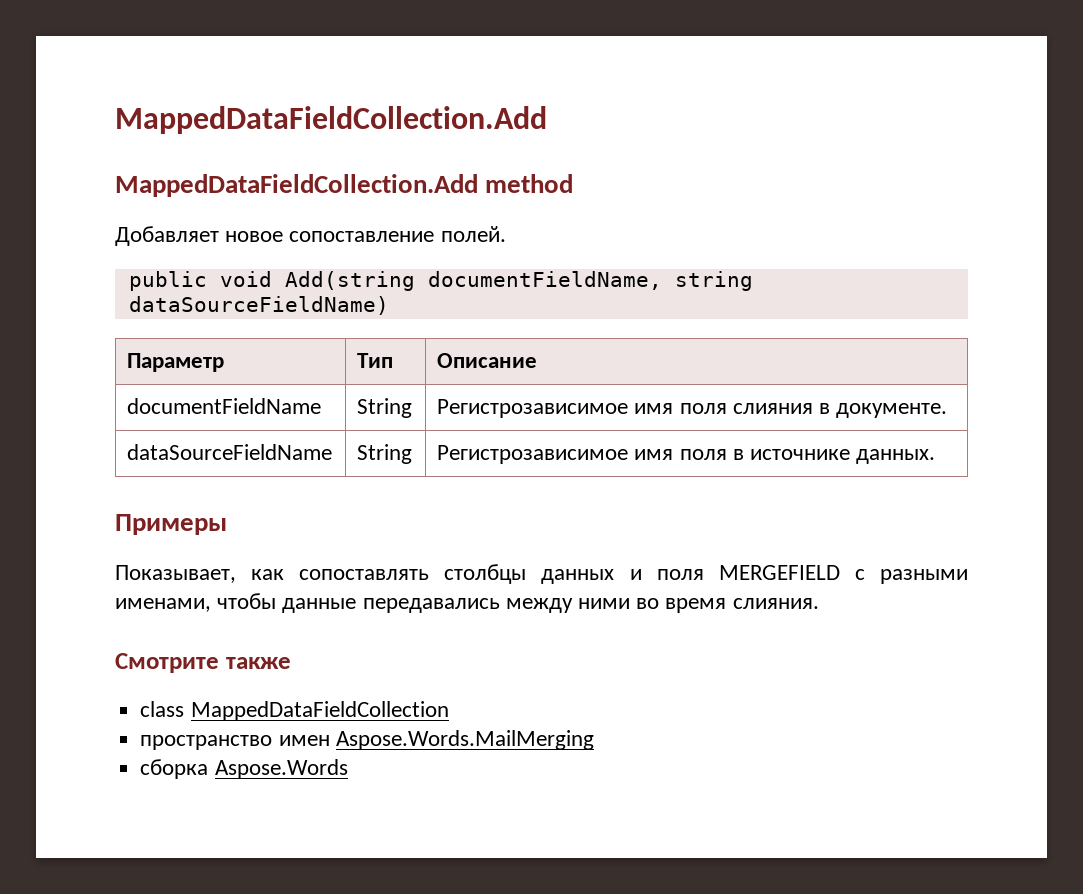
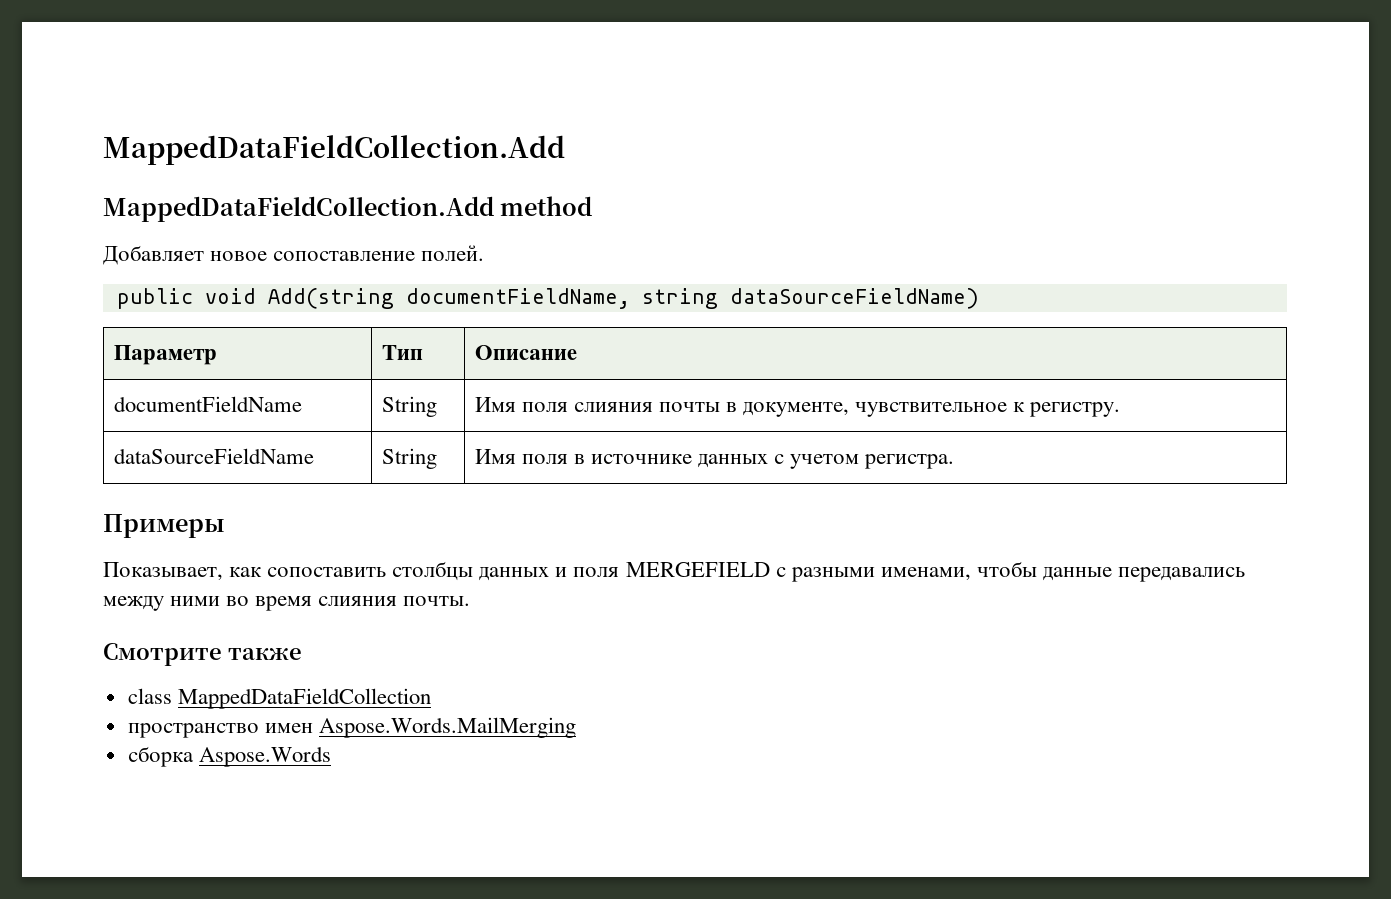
- documentFieldName | String | Регистрозависимое имя поля слияния в документе.
+ documentFieldName | String | Имя поля слияния почты в документе, чувствительное к регистру.
- dataSourceFieldName | String | Регистрозависимое имя поля в источнике данных.
+ dataSourceFieldName | String | Имя поля в источнике данных с учетом регистра.
- Показывает, как сопоставлять столбцы данных и поля MERGEFIELD с разными именами, чтобы данные передавались между ними во время слияния.
+ Показывает, как сопоставить столбцы данных и поля MERGEFIELD с разными именами, чтобы данные передавались между ними во время слияния почты.

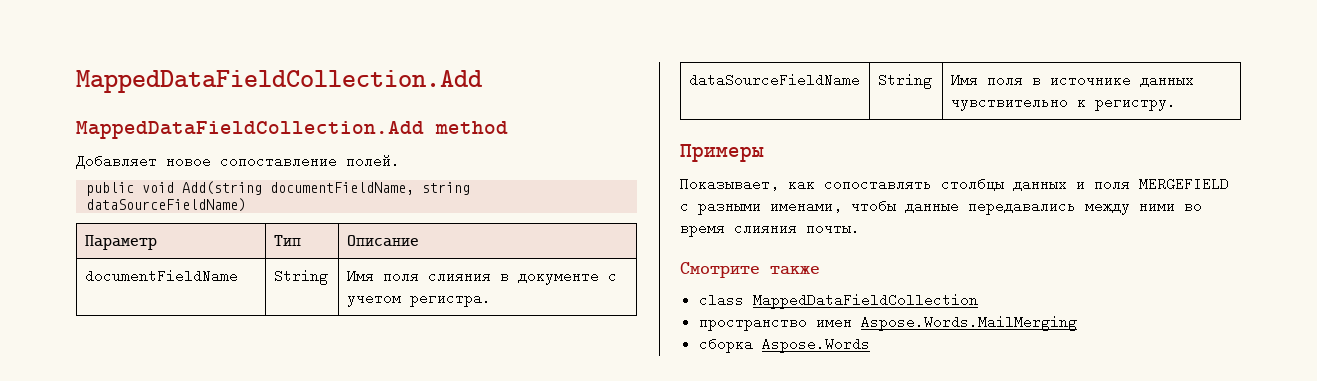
- documentFieldName | String | Имя поля слияния почты в документе, чувствительное к регистру.
+ documentFieldName | String | Имя поля слияния в документе с учетом регистра.
- dataSourceFieldName | String | Имя поля в источнике данных с учетом регистра.
+ dataSourceFieldName | String | Имя поля в источнике данных чувствительно к регистру.
- Показывает, как сопоставить столбцы данных и поля MERGEFIELD с разными именами, чтобы данные передавались между ними во время слияния почты.
+ Показывает, как сопоставлять столбцы данных и поля MERGEFIELD с разными именами, чтобы данные передавались между ними во время слияния почты.

